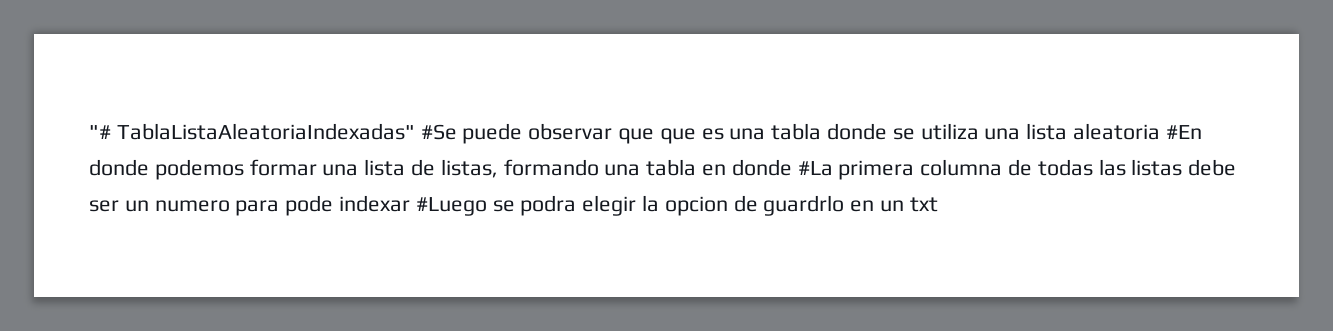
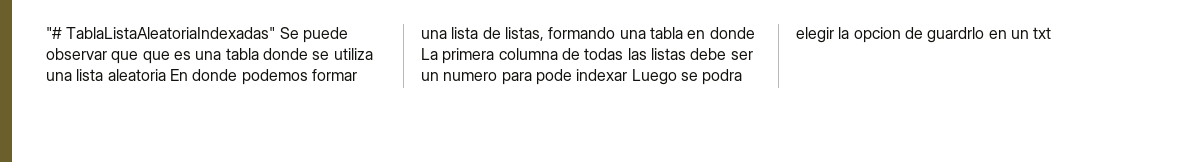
- "# TablaListaAleatoriaIndexadas" #Se puede observar que que es una tabla donde se utiliza una lista aleatoria #En donde podemos formar una lista de listas, formando una tabla en donde #La primera columna de todas las listas debe ser un numero para pode indexar #Luego se podra elegir la opcion de guardrlo en un txt
+ "# TablaListaAleatoriaIndexadas" Se puede observar que que es una tabla donde se utiliza una lista aleatoria En donde podemos formar una lista de listas, formando una tabla en donde La primera columna de todas las listas debe ser un numero para pode indexar Luego se podra elegir la opcion de guardrlo en un txt

